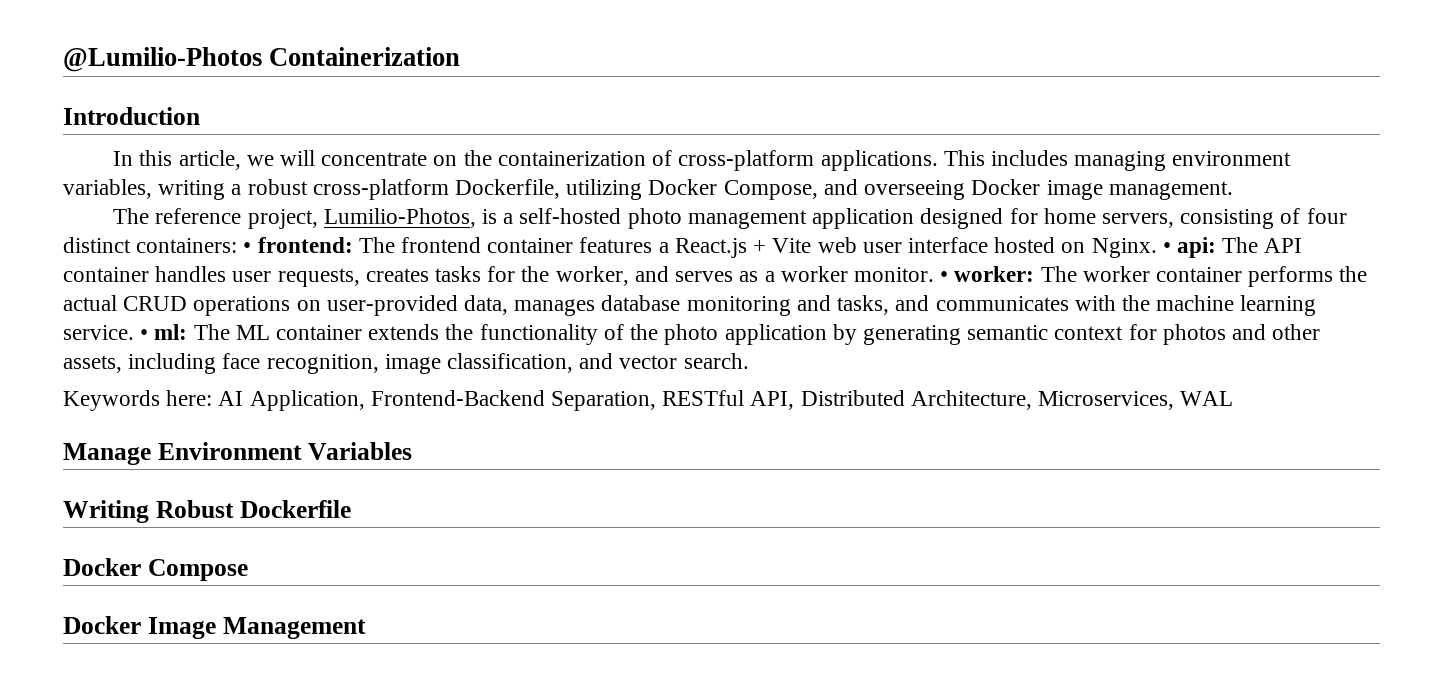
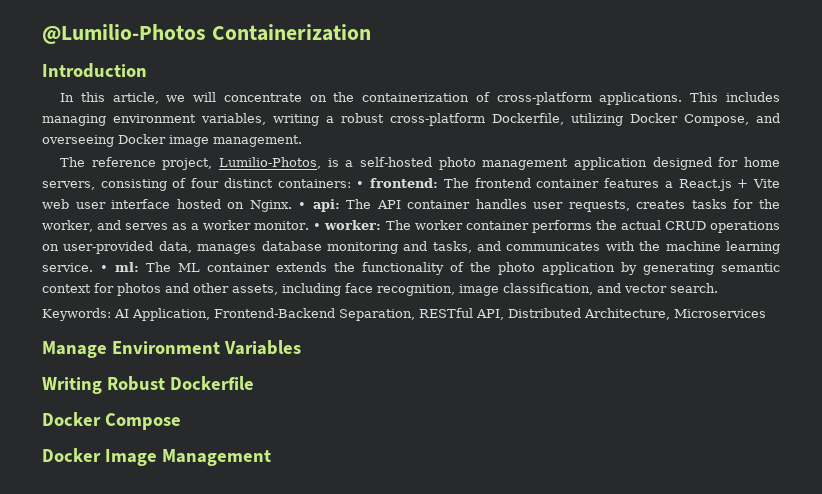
- Keywords here: AI Application, Frontend-Backend Separation, RESTful API, Distributed Architecture, Microservices, WAL
+ Keywords: AI Application, Frontend-Backend Separation, RESTful API, Distributed Architecture, Microservices

